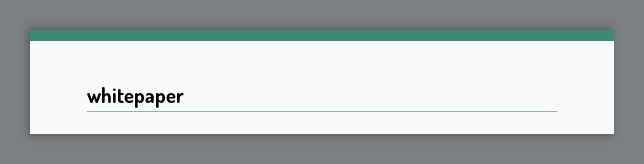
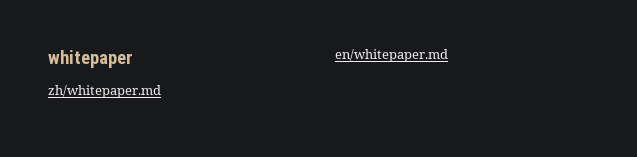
+ zh/whitepaper.md
+ en/whitepaper.md

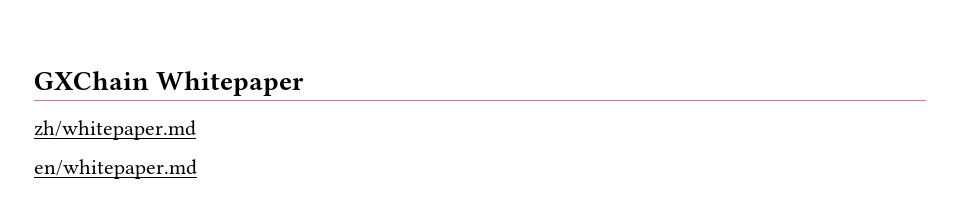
- whitepaper
+ GXChain Whitepaper

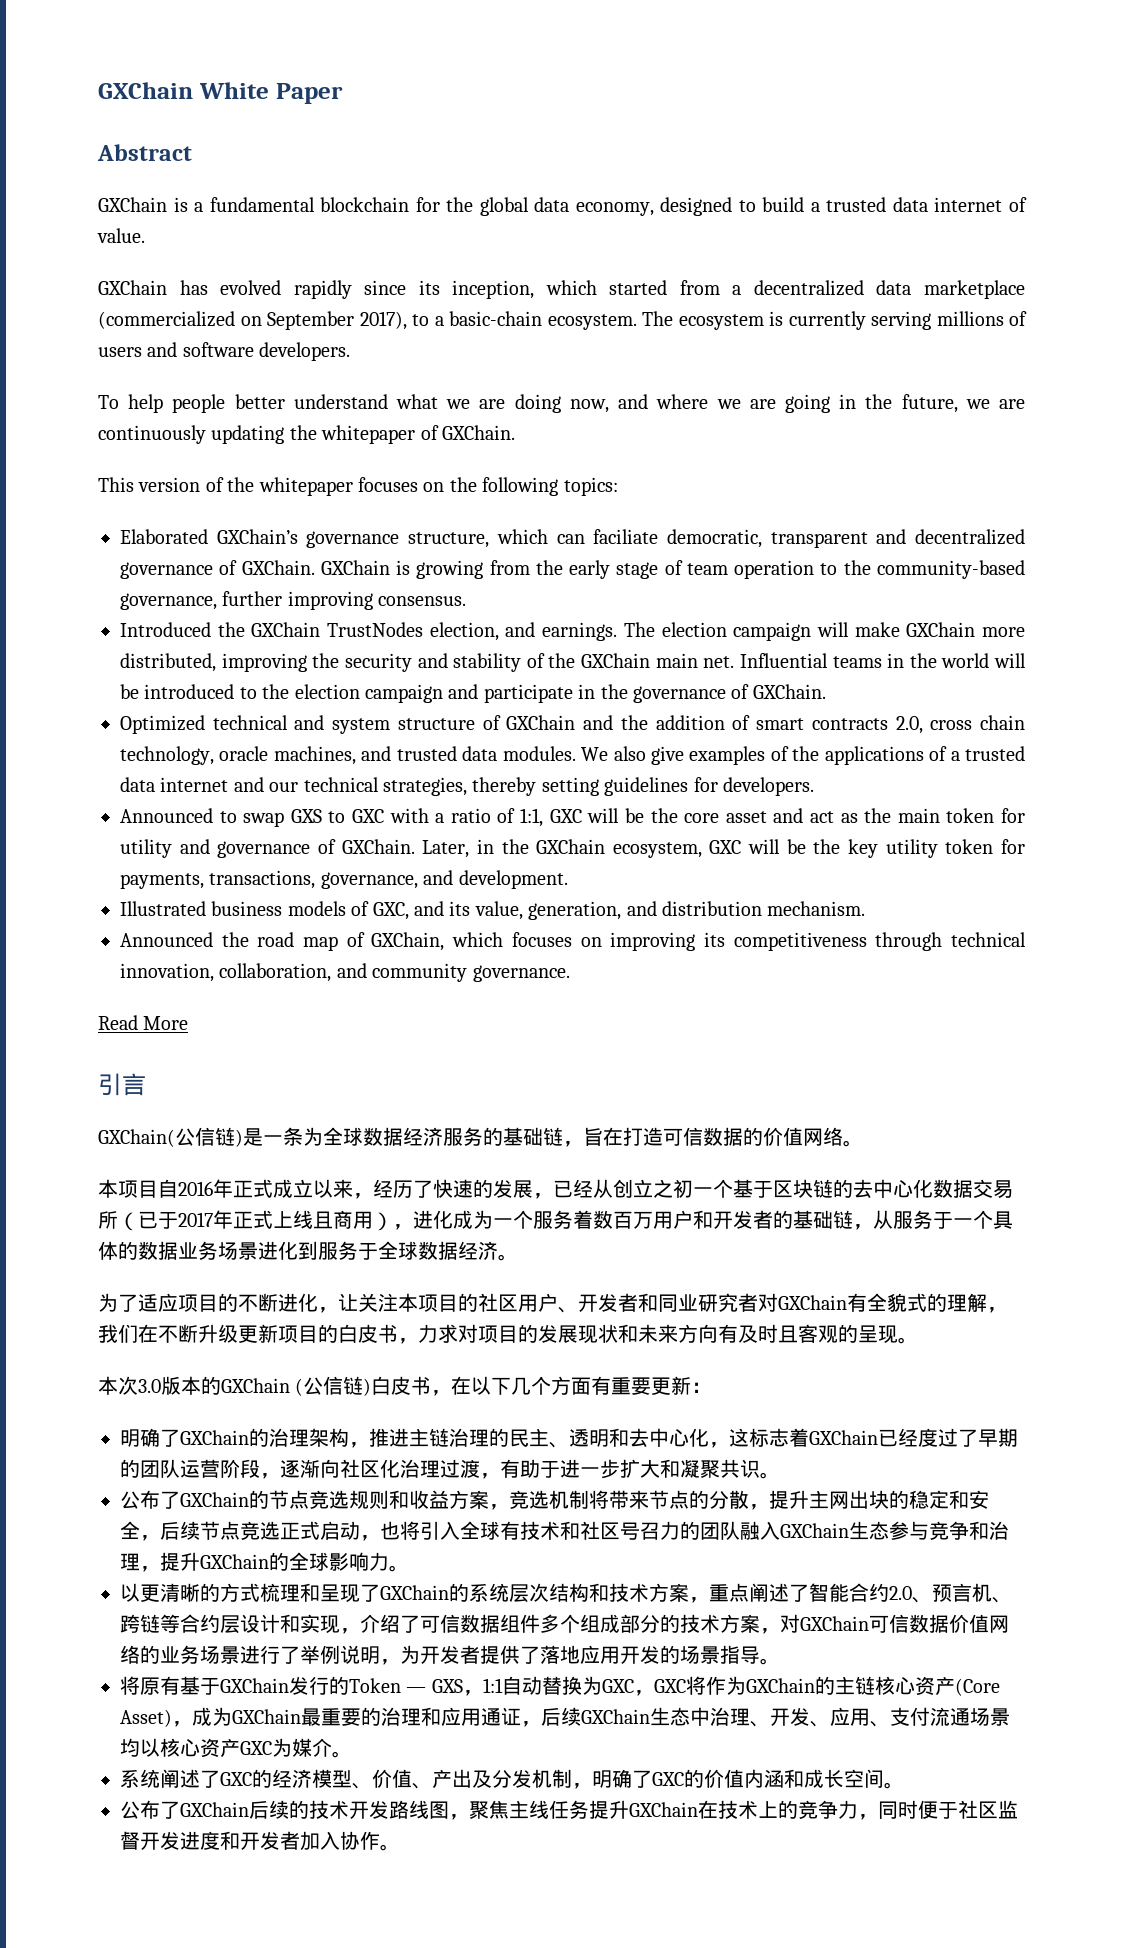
- GXChain Whitepaper
- zh/whitepaper.md
- en/whitepaper.md
+ GXChain White Paper
+ Abstract
+ GXChain is a fundamental blockchain for the global data economy, designed to build a trusted data internet of value.
+ GXChain has evolved rapidly since its inception, which started from a decentralized data marketplace (commercialized on September 2017), to a basic-chain ecosystem. The ecosystem is currently serving millions of users and software developers.
+ To help people better understand what we are doing now, and where we are going in the future, we are continuously updating the whitepaper of GXChain.
+ This version of the whitepaper focuses on the following topics:
+ Elaborated GXChain’s governance structure, which can faciliate democratic, transparent and decentralized governance of GXChain. GXChain is growing from the early stage of team operation to the community-based governance, further improving consensus.
+ Introduced the GXChain TrustNodes election, and earnings. The election campaign will make GXChain more distributed, improving the security and stability of the GXChain main net. Influential teams in the world will be introduced to the election campaign and participate in the governance of GXChain.
+ Optimized technical and system structure of GXChain and the addition of smart contracts 2.0, cross chain technology, oracle machines, and trusted data modules. We also give examples of the applications of a trusted data internet and our technical strategies, thereby setting guidelines for developers.
+ Announced to swap GXS to GXC with a ratio of 1:1, GXC will be the core asset and act as the main token for utility and governance of GXChain. Later, in the GXChain ecosystem, GXC will be the key utility token for payments, transactions, governance, and development.
+ Illustrated business models of GXC, and its value, generation, and distribution mechanism.
+ Announced the road map of GXChain, which focuses on improving its competitiveness through technical innovation, collaboration, and community governance.
+ Read More
+ 引言
+ GXChain(公信链)是一条为全球数据经济服务的基础链，旨在打造可信数据的价值网络。
+ 本项目自2016年正式成立以来，经历了快速的发展，已经从创立之初一个基于区块链的去中心化数据交易所（已于2017年正式上线且商用），进化成为一个服务着数百万用户和开发者的基础链，从服务于一个具体的数据业务场景进化到服务于全球数据经济。
+ 为了适应项目的不断进化，让关注本项目的社区用户、开发者和同业研究者对GXChain有全貌式的理解，我们在不断升级更新项目的白皮书，力求对项目的发展现状和未来方向有及时且客观的呈现。
+ 本次3.0版本的GXChain (公信链)白皮书，在以下几个方面有重要更新：
+ 明确了GXChain的治理架构，推进主链治理的民主、透明和去中心化，这标志着GXChain已经度过了早期的团队运营阶段，逐渐向社区化治理过渡，有助于进一步扩大和凝聚共识。
+ 公布了GXChain的节点竞选规则和收益方案，竞选机制将带来节点的分散，提升主网出块的稳定和安全，后续节点竞选正式启动，也将引入全球有技术和社区号召力的团队融入GXChain生态参与竞争和治理，提升GXChain的全球影响力。
+ 以更清晰的方式梳理和呈现了GXChain的系统层次结构和技术方案，重点阐述了智能合约2.0、预言机、跨链等合约层设计和实现，介绍了可信数据组件多个组成部分的技术方案，对GXChain可信数据价值网络的业务场景进行了举例说明，为开发者提供了落地应用开发的场景指导。
+ 将原有基于GXChain发行的Token — GXS，1:1自动替换为GXC，GXC将作为GXChain的主链核心资产(Core Asset)，成为GXChain最重要的治理和应用通证，后续GXChain生态中治理、开发、应用、支付流通场景均以核心资产GXC为媒介。
+ 系统阐述了GXC的经济模型、价值、产出及分发机制，明确了GXC的价值内涵和成长空间。
+ 公布了GXChain后续的技术开发路线图，聚焦主线任务提升GXChain在技术上的竞争力，同时便于社区监督开发进度和开发者加入协作。

